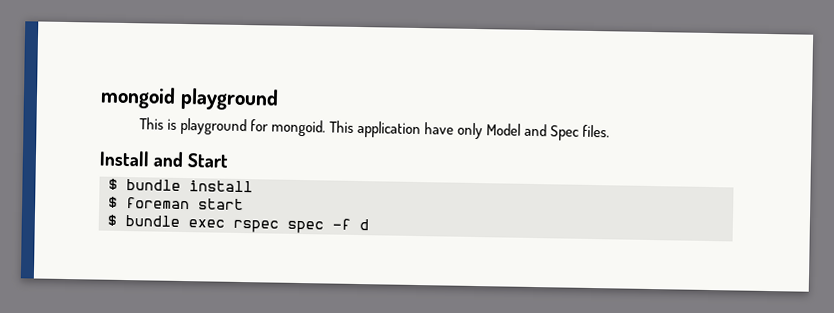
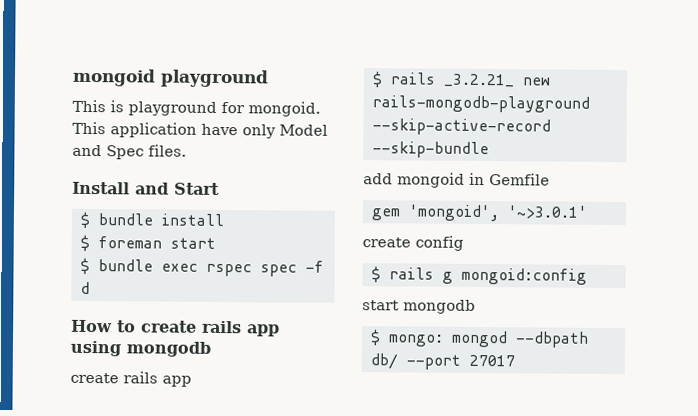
+ How to create rails app using mongodb
+ create rails app
+ $ rails _3.2.21_ new rails-mongodb-playground --skip-active-record --skip-bundle
+ add mongoid in Gemfile
+ gem 'mongoid', '~>3.0.1'
+ create config
+ $ rails g mongoid:config
+ start mongodb
+ $ mongo: mongod --dbpath db/ --port 27017

